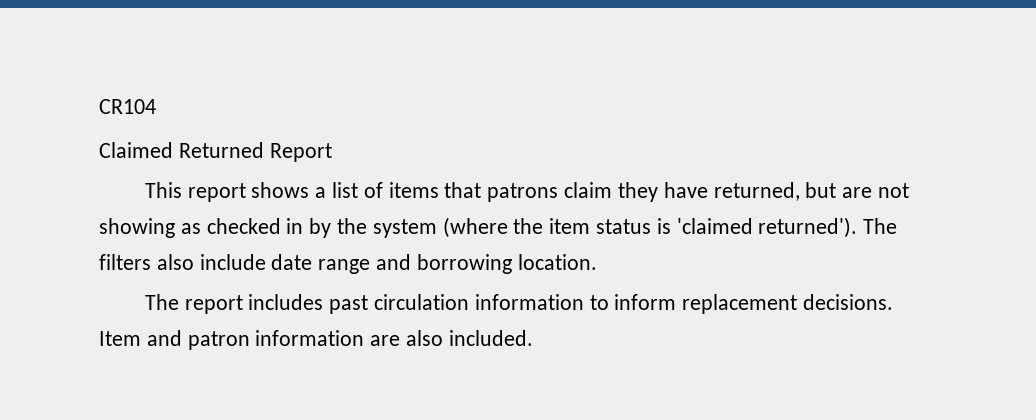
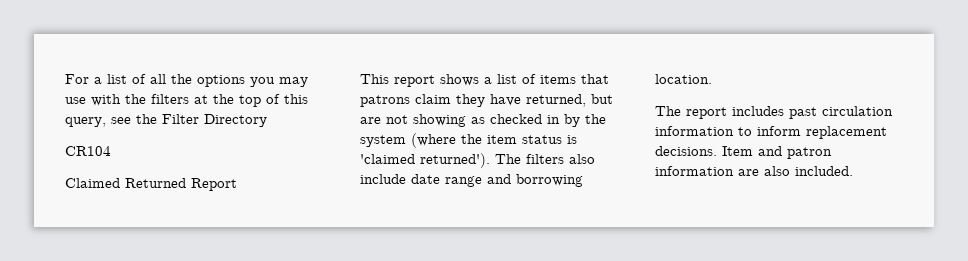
+ For a list of all the options you may use with the filters at the top of this query, see the Filter Directory

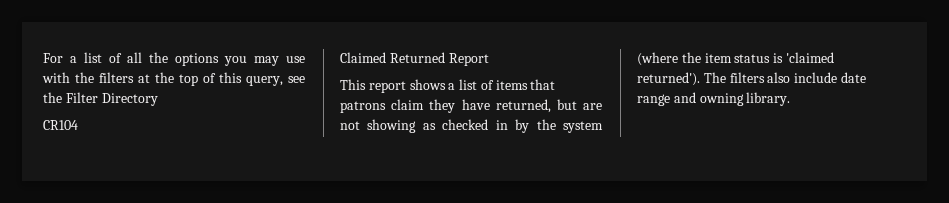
- The filters also include date range and borrowing location.
- The report includes past circulation information to inform replacement decisions. Item and patron information are also included.
+ The filters also include date range and owning library.

